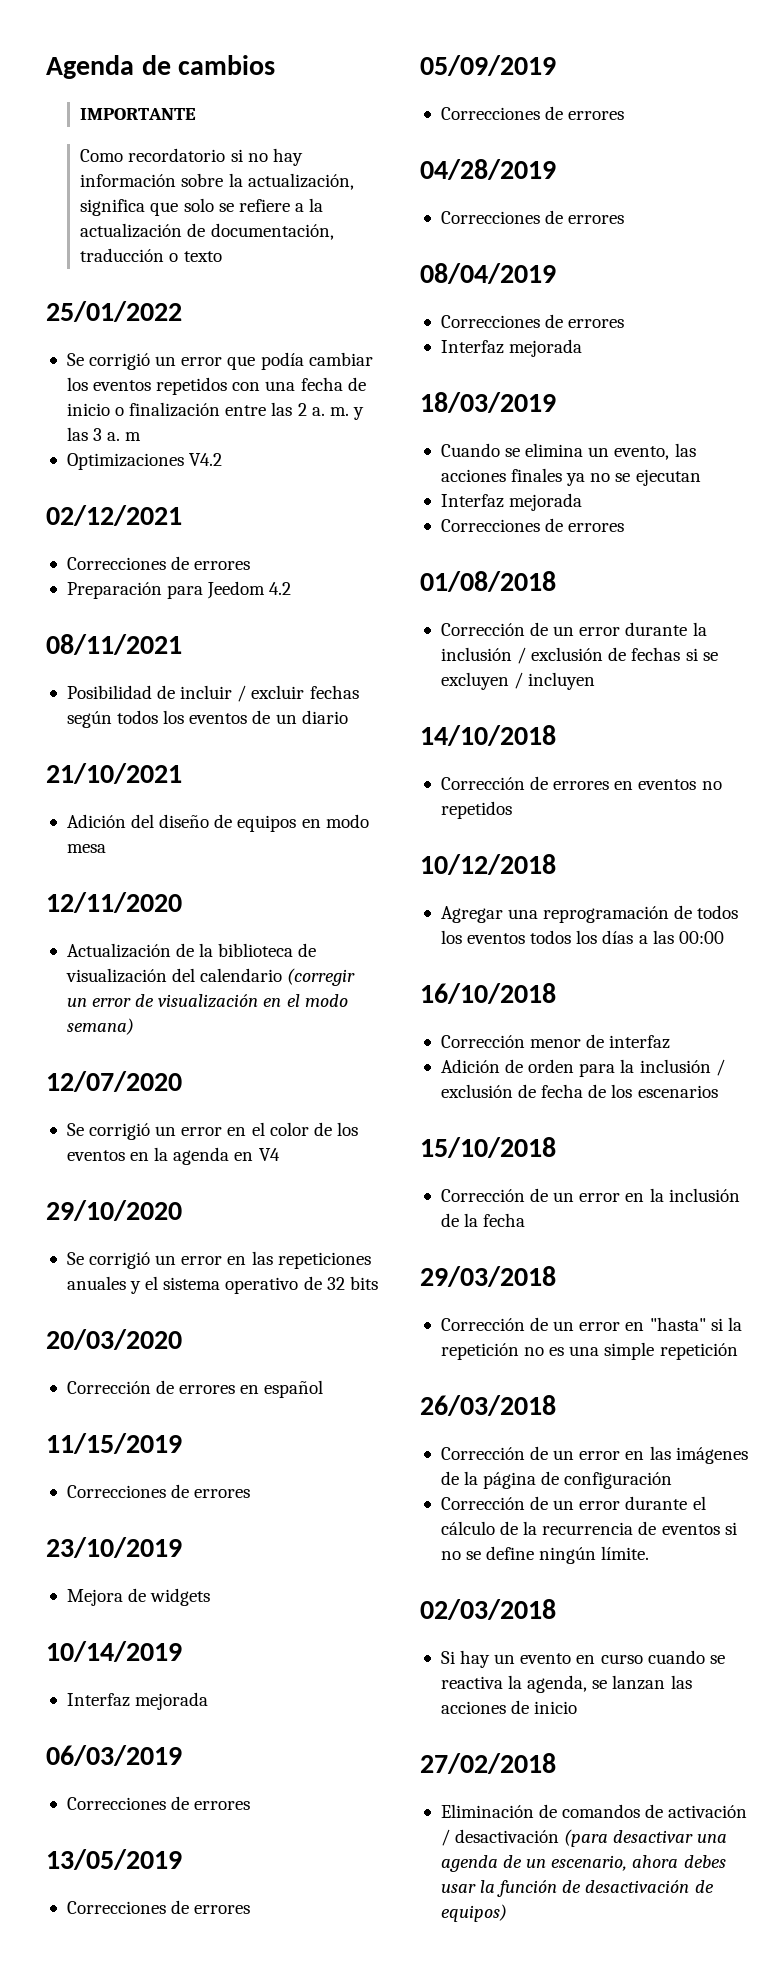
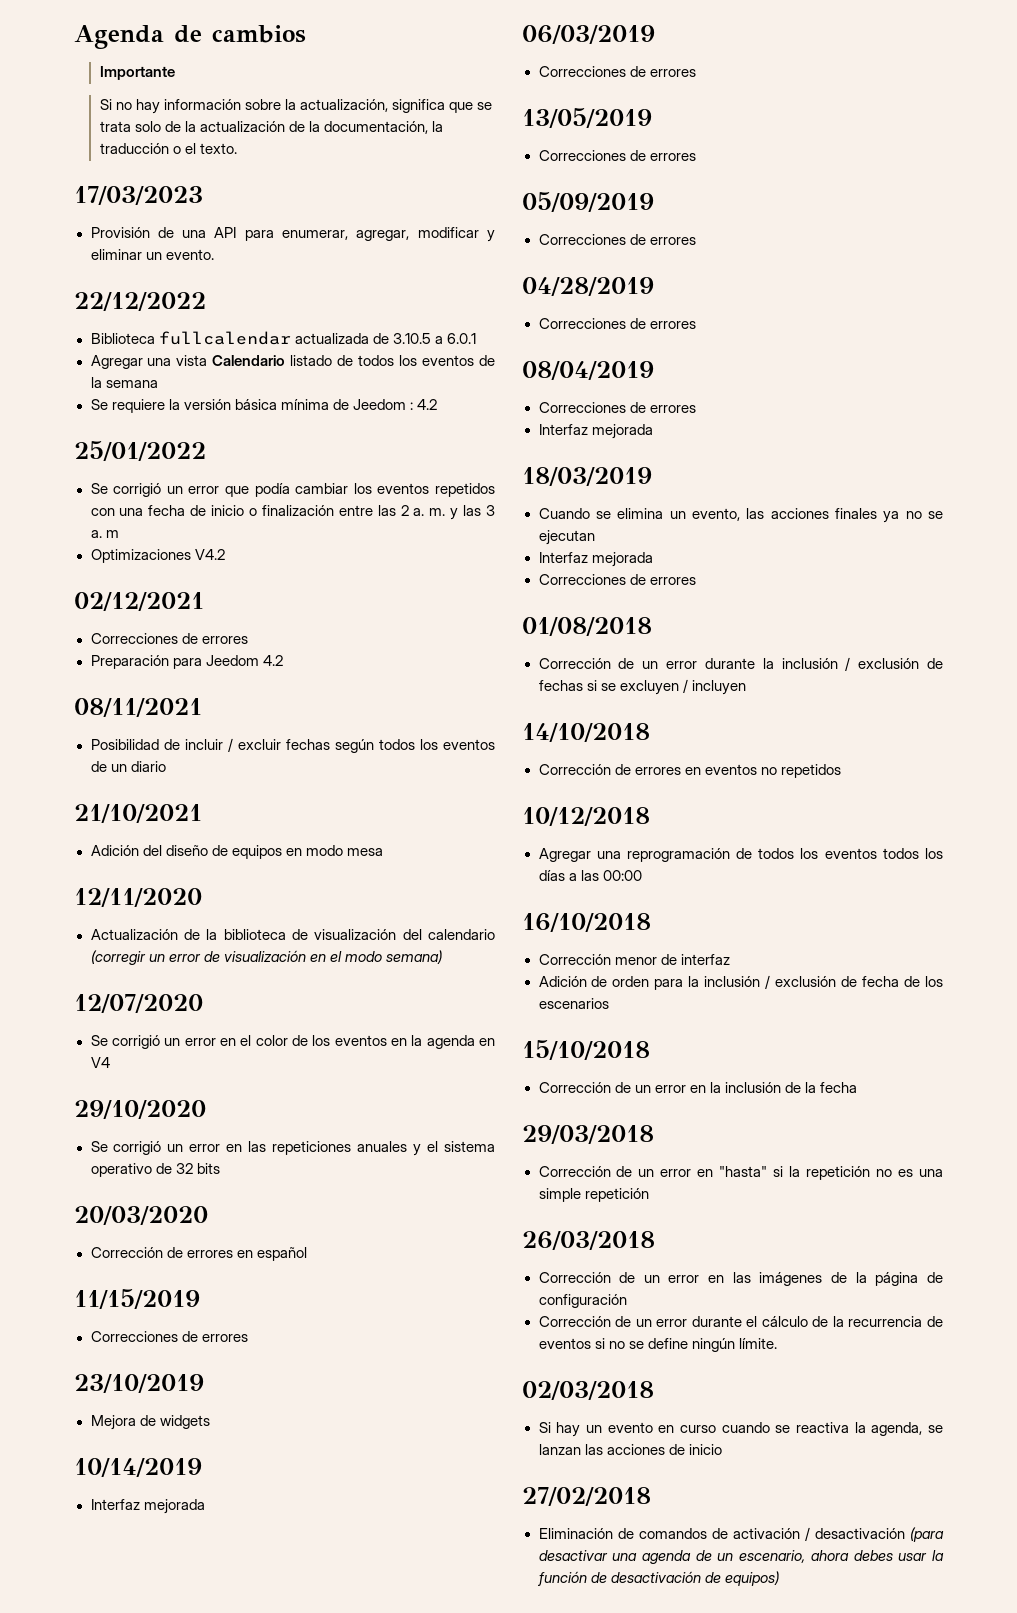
- IMPORTANTE
- Como recordatorio si no hay información sobre la actualización, significa que solo se refiere a la actualización de documentación, traducción o texto
+ Importante
+ Si no hay información sobre la actualización, significa que se trata solo de la actualización de la documentación, la traducción o el texto.
+ 17/03/2023
+ Provisión de una API para enumerar, agregar, modificar y eliminar un evento.
+ 22/12/2022
+ Biblioteca fullcalendar actualizada de 3.10.5 a 6.0.1
+ Agregar una vista Calendario listado de todos los eventos de la semana
+ Se requiere la versión básica mínima de Jeedom : 4.2

